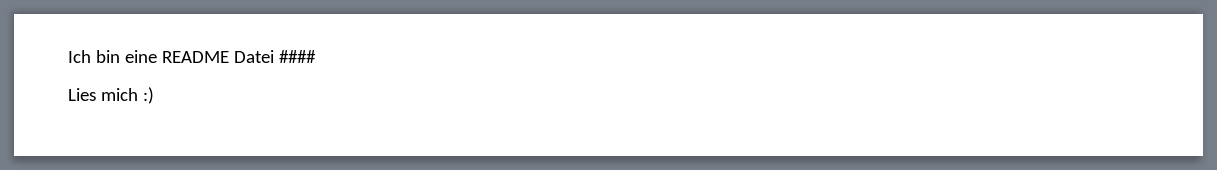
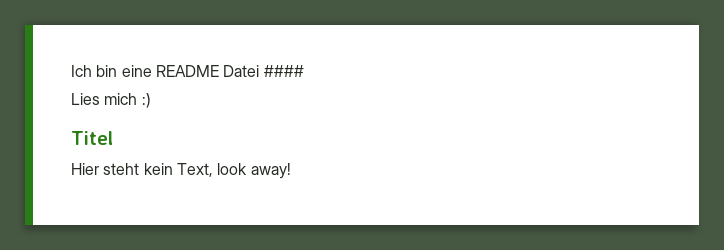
+ Titel
+ Hier steht kein Text, look away!

